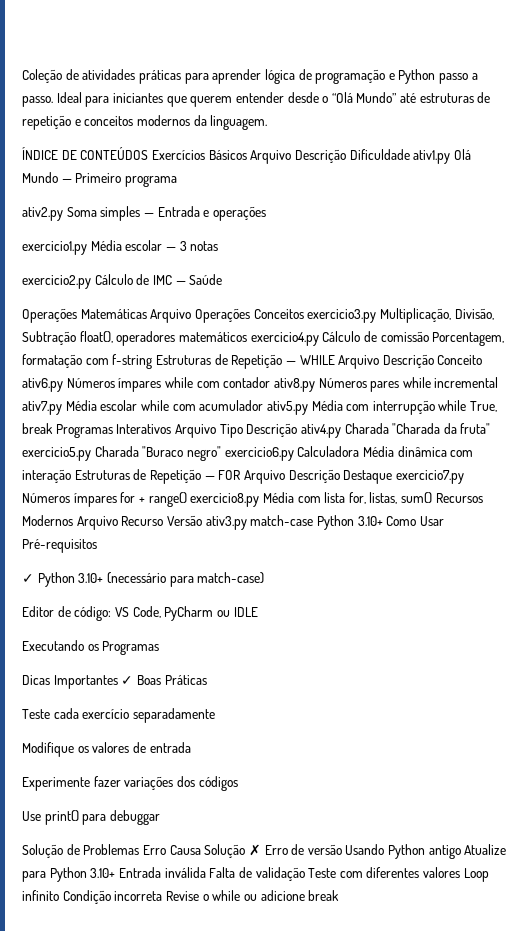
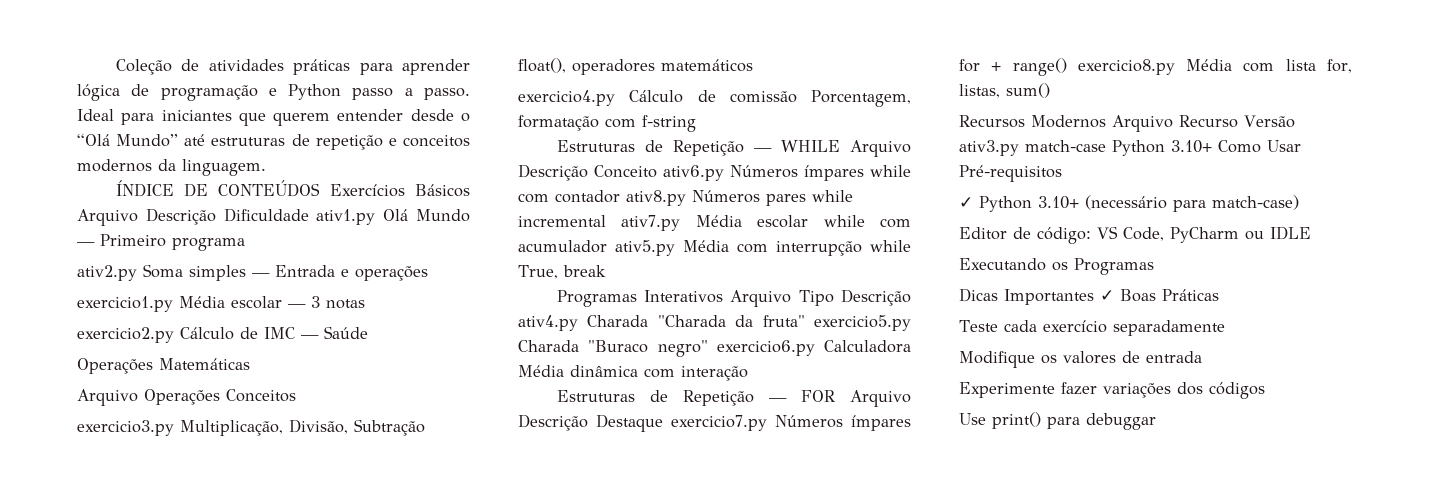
- Operações Matemáticas Arquivo Operações Conceitos exercicio3.py Multiplicação, Divisão, Subtração float(), operadores matemáticos exercicio4.py Cálculo de comissão Porcentagem, formatação com f-string Estruturas de Repetição — WHILE Arquivo Descrição Conceito ativ6.py Números ímpares while com contador ativ8.py Números pares while incremental ativ7.py Média escolar while com acumulador ativ5.py Média com interrupção while True, break Programas Interativos Arquivo Tipo Descrição ativ4.py Charada "Charada da fruta" exercicio5.py Charada "Buraco negro" exercicio6.py Calculadora Média dinâmica com interação Estruturas de Repetição — FOR Arquivo Descrição Destaque exercicio7.py Números ímpares for + range() exercicio8.py Média com lista for, listas, sum() Recursos Modernos Arquivo Recurso Versão ativ3.py match-case Python 3.10+ Como Usar Pré-requisitos
+ Operações Matemáticas
+ Arquivo Operações Conceitos
+ exercicio3.py Multiplicação, Divisão, Subtração float(), operadores matemáticos
+ exercicio4.py Cálculo de comissão Porcentagem, formatação com f-string
+ Estruturas de Repetição — WHILE Arquivo Descrição Conceito ativ6.py Números ímpares while com contador ativ8.py Números pares while incremental ativ7.py Média escolar while com acumulador ativ5.py Média com interrupção while True, break
+ Programas Interativos Arquivo Tipo Descrição ativ4.py Charada "Charada da fruta" exercicio5.py Charada "Buraco negro" exercicio6.py Calculadora Média dinâmica com interação
+ Estruturas de Repetição — FOR Arquivo Descrição Destaque exercicio7.py Números ímpares for + range() exercicio8.py Média com lista for, listas, sum()
+ Recursos Modernos Arquivo Recurso Versão ativ3.py match-case Python 3.10+ Como Usar Pré-requisitos
- Solução de Problemas Erro Causa Solução ✗ Erro de versão Usando Python antigo Atualize para Python 3.10+ Entrada inválida Falta de validação Teste com diferentes valores Loop infinito Condição incorreta Revise o while ou adicione break

